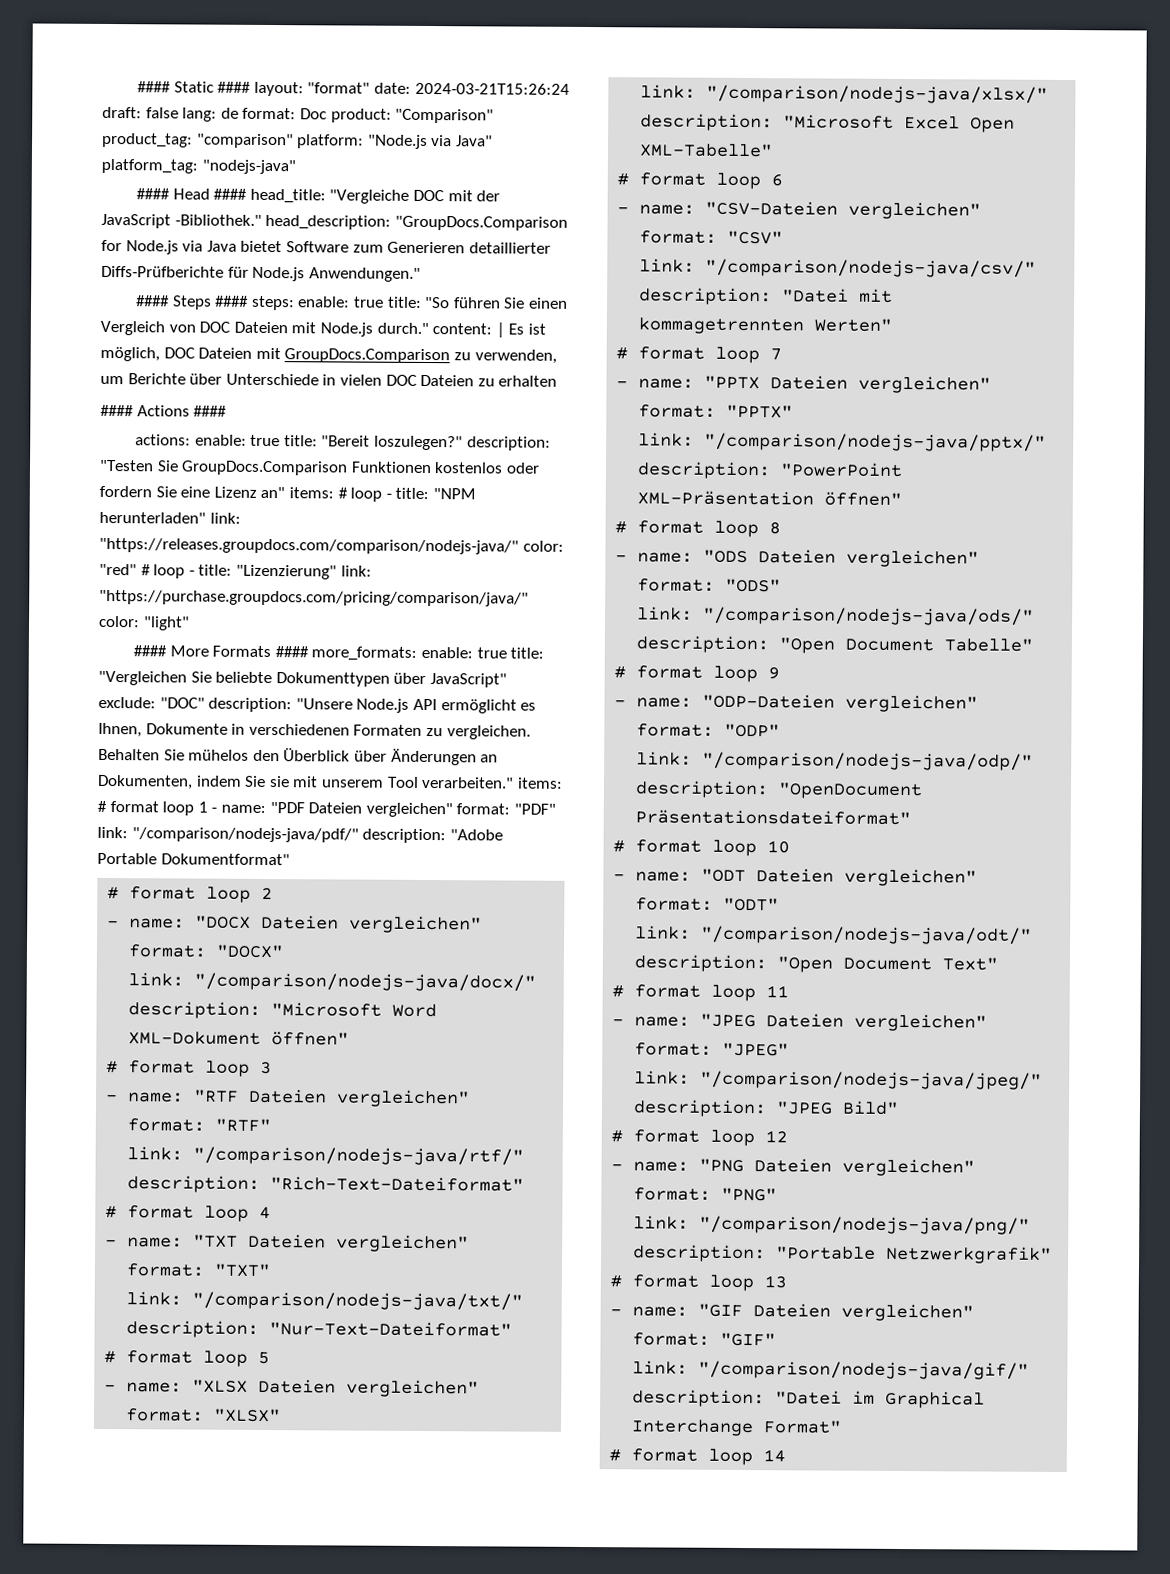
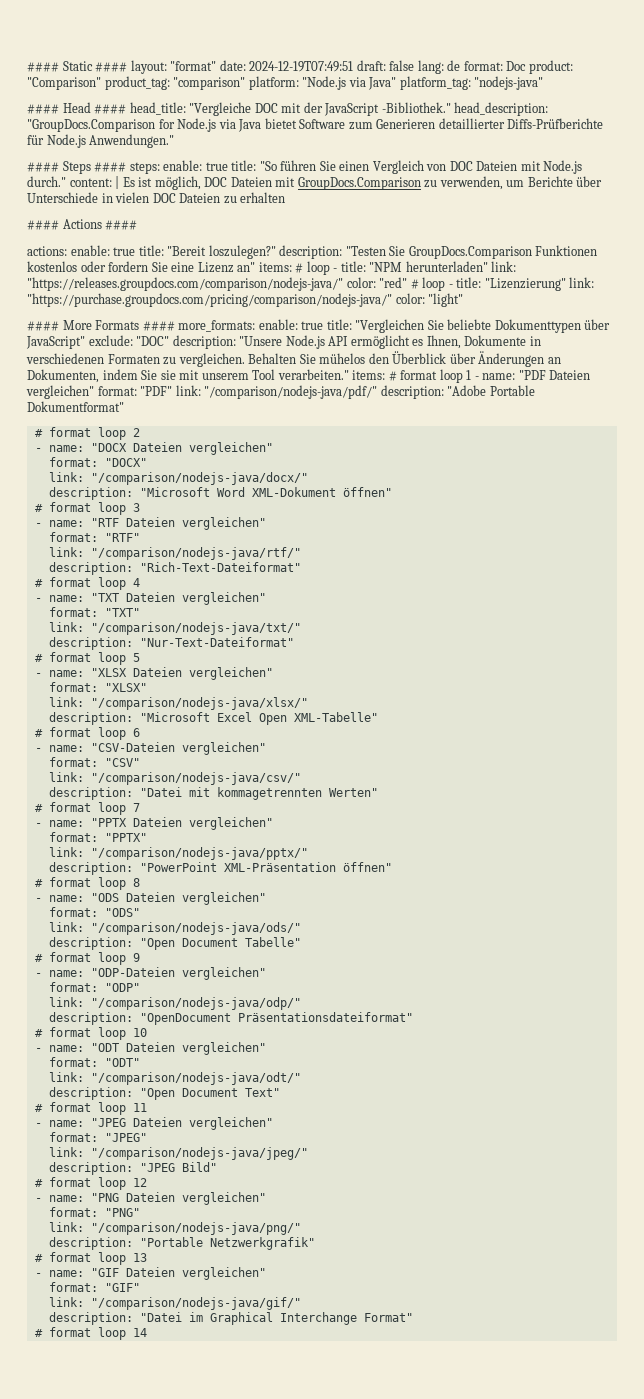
- #### Static #### layout: "format" date: 2024-03-21T15:26:24 draft: false lang: de format: Doc product: "Comparison" product_tag: "comparison" platform: "Node.js via Java" platform_tag: "nodejs-java"
+ #### Static #### layout: "format" date: 2024-12-19T07:49:51 draft: false lang: de format: Doc product: "Comparison" product_tag: "comparison" platform: "Node.js via Java" platform_tag: "nodejs-java"
- actions: enable: true title: "Bereit loszulegen?" description: "Testen Sie GroupDocs.Comparison Funktionen kostenlos oder fordern Sie eine Lizenz an" items: # loop - title: "NPM herunterladen" link: "https://releases.groupdocs.com/comparison/nodejs-java/" color: "red" # loop - title: "Lizenzierung" link: "https://purchase.groupdocs.com/pricing/comparison/java/" color: "light"
+ actions: enable: true title: "Bereit loszulegen?" description: "Testen Sie GroupDocs.Comparison Funktionen kostenlos oder fordern Sie eine Lizenz an" items: # loop - title: "NPM herunterladen" link: "https://releases.groupdocs.com/comparison/nodejs-java/" color: "red" # loop - title: "Lizenzierung" link: "https://purchase.groupdocs.com/pricing/comparison/nodejs-java/" color: "light"

